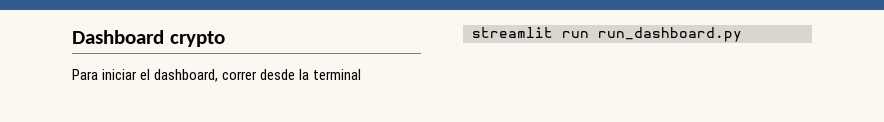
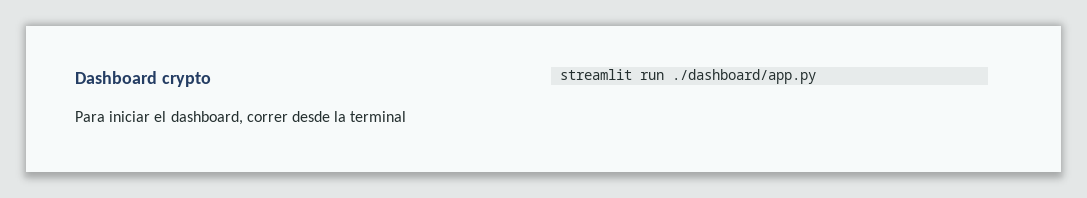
- streamlit run run_dashboard.py
+ streamlit run ./dashboard/app.py

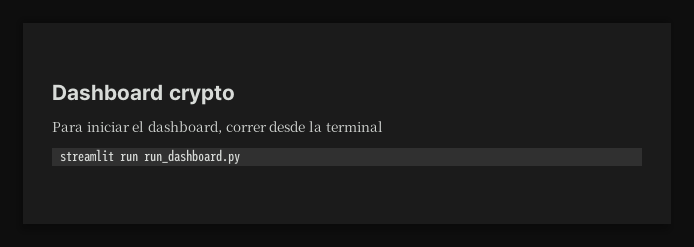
- streamlit run ./dashboard/app.py
+ streamlit run run_dashboard.py

